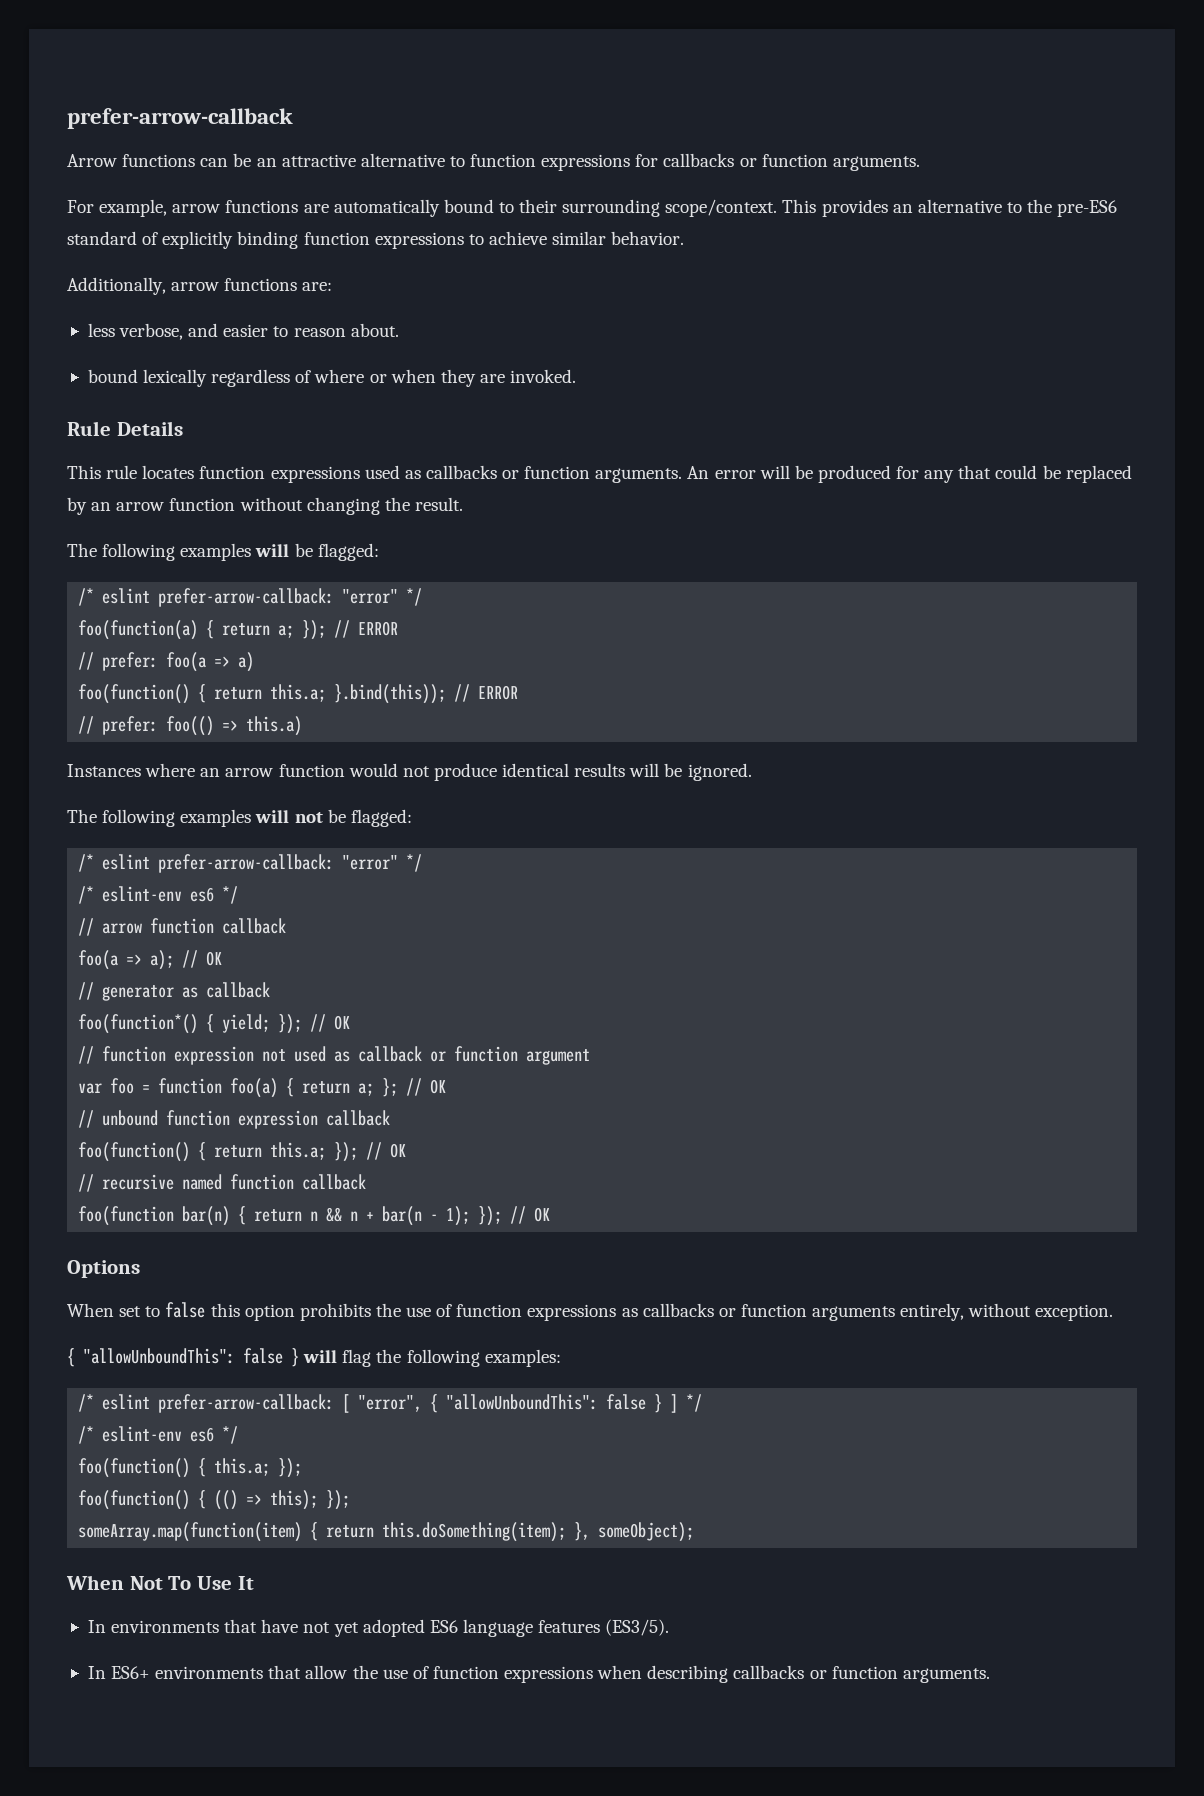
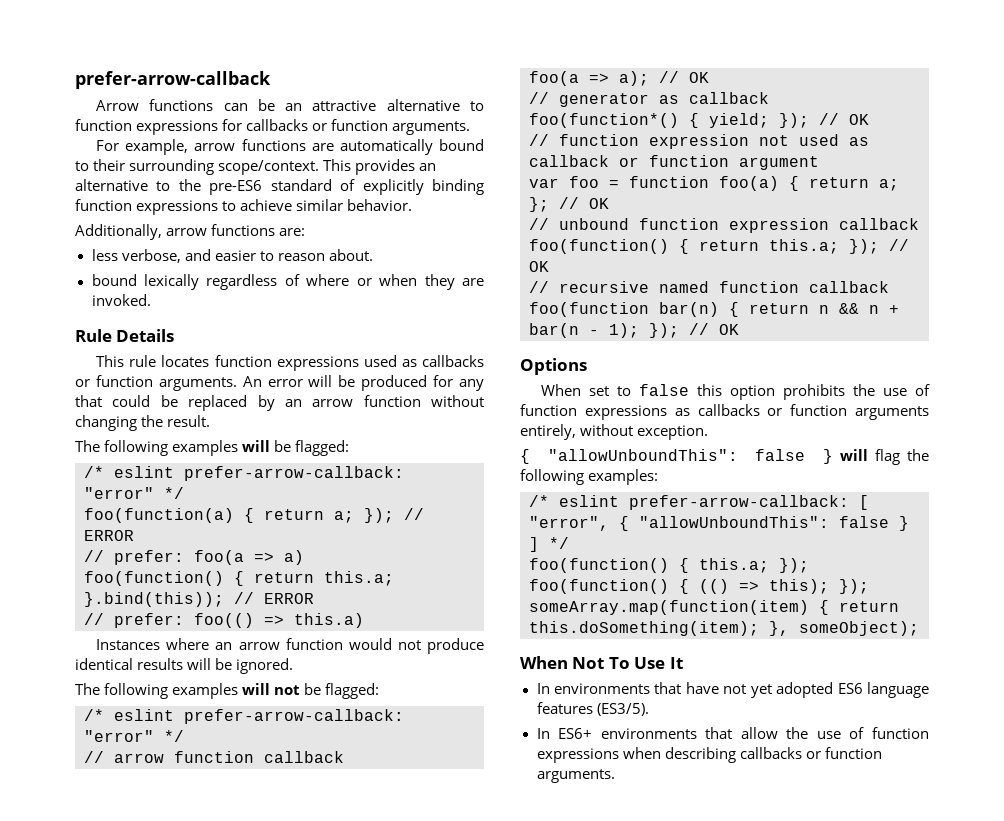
  The following examples will not be flagged:
  /* eslint prefer-arrow-callback: "error" */
- /* eslint-env es6 */
  /* eslint prefer-arrow-callback: [ "error", { "allowUnboundThis": false } ] */
- /* eslint-env es6 */

